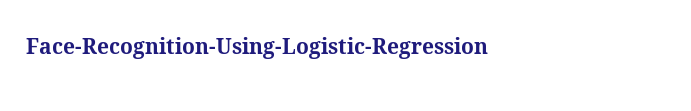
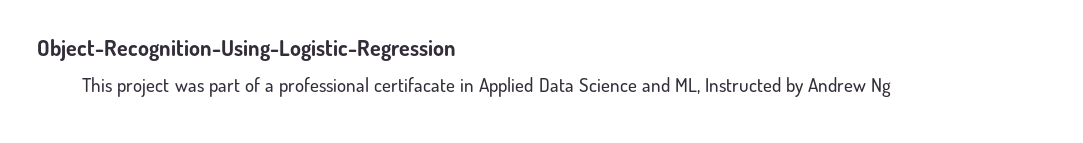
- Face-Recognition-Using-Logistic-Regression
+ Object-Recognition-Using-Logistic-Regression
+ This project was part of a professional certifacate in Applied Data Science and ML, Instructed by Andrew Ng

